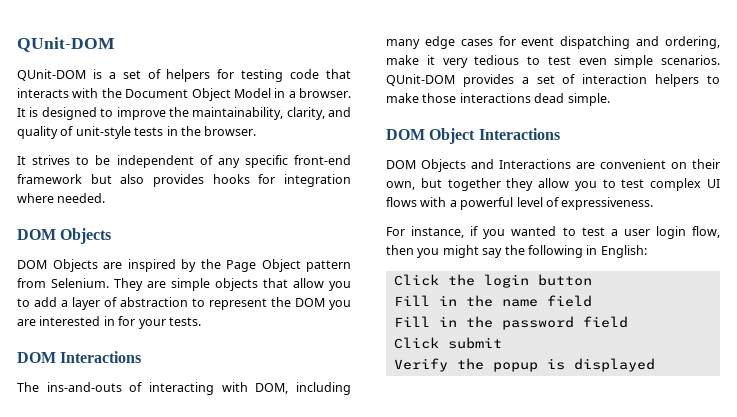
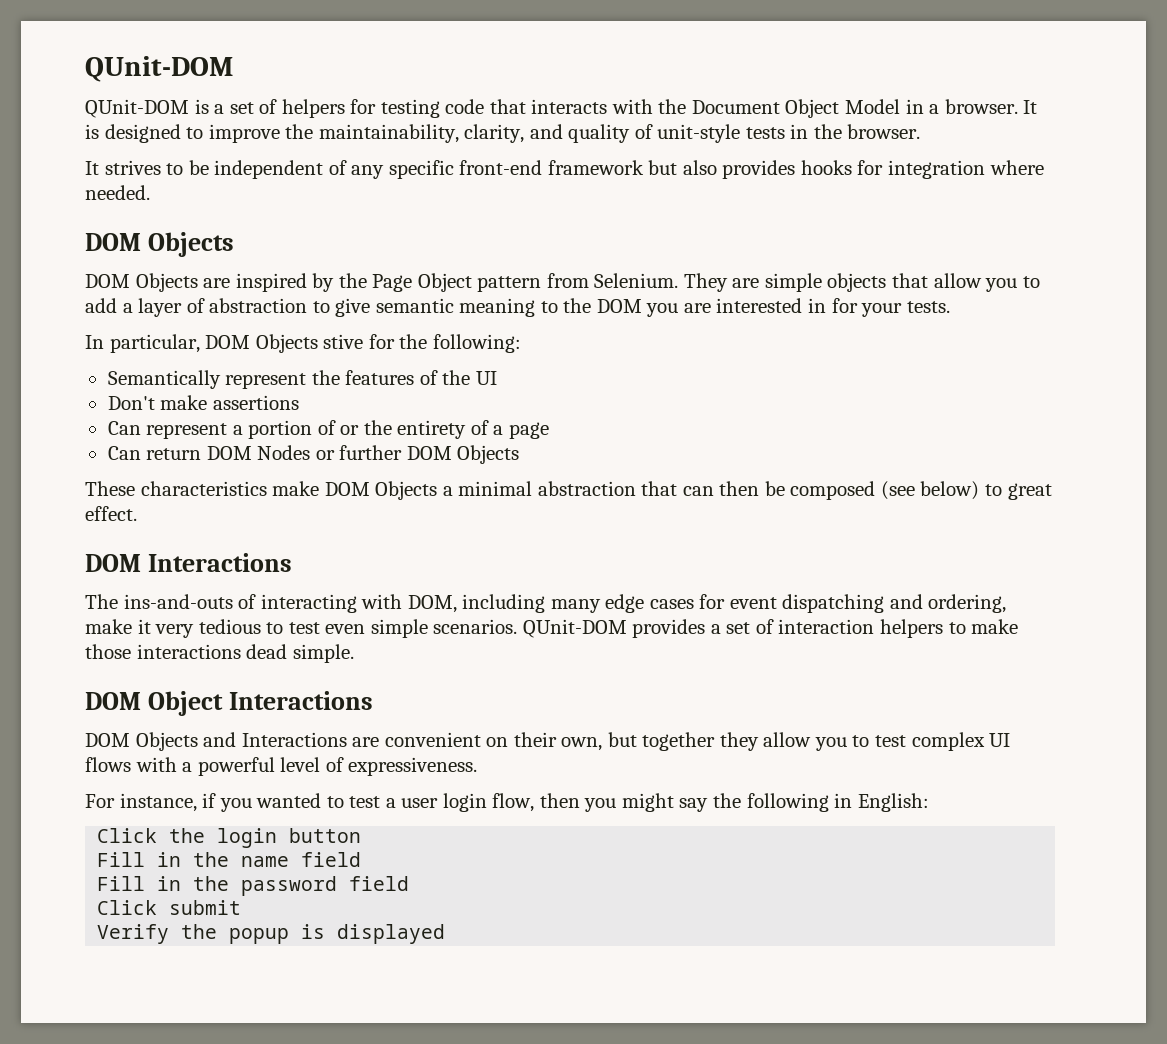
- They are simple objects that allow you to add a layer of abstraction to represent the DOM you are interested in for your tests.
+ They are simple objects that allow you to add a layer of abstraction to give semantic meaning to the DOM you are interested in for your tests.
+ In particular, DOM Objects stive for the following:
+ Semantically represent the features of the UI
+ Don't make assertions
+ Can represent a portion of or the entirety of a page
+ Can return DOM Nodes or further DOM Objects
+ These characteristics make DOM Objects a minimal abstraction that can then be composed (see below) to great effect.

